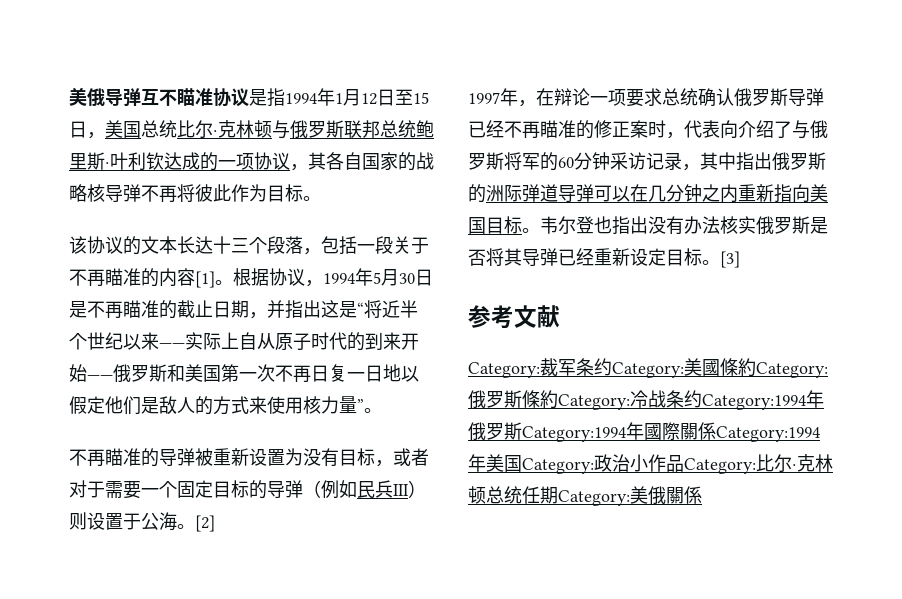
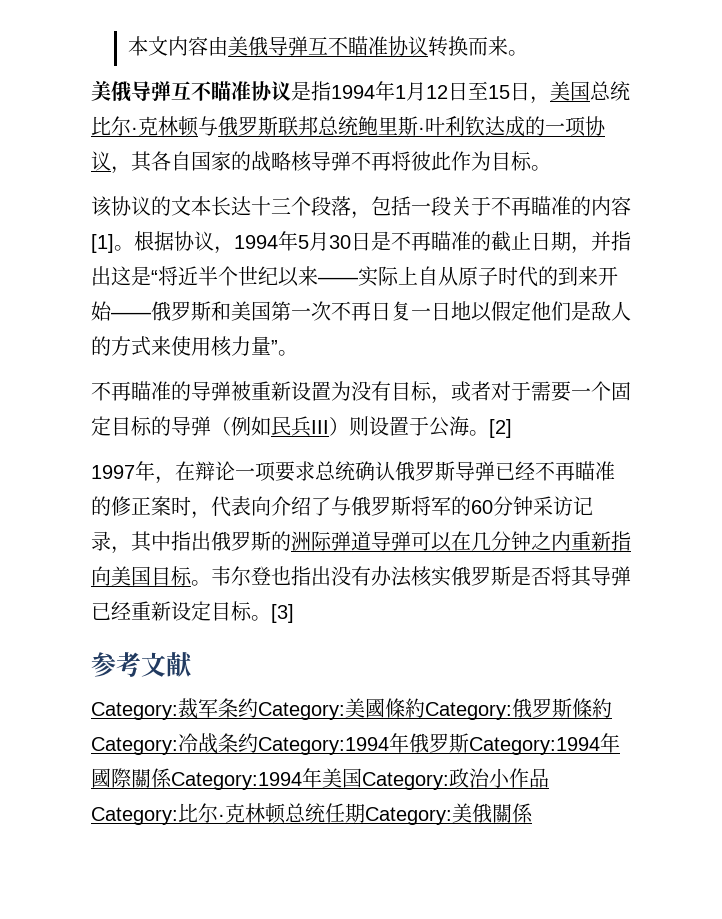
+ 本文内容由美俄导弹互不瞄准协议转换而来。

